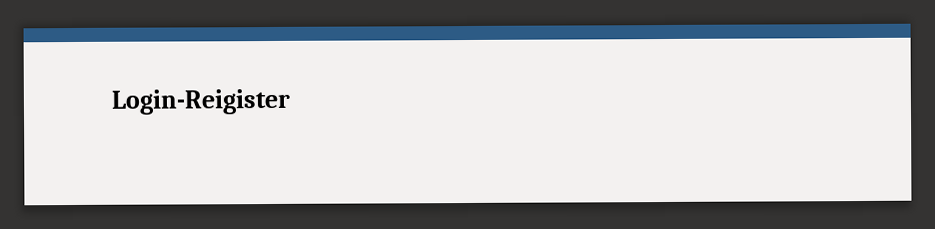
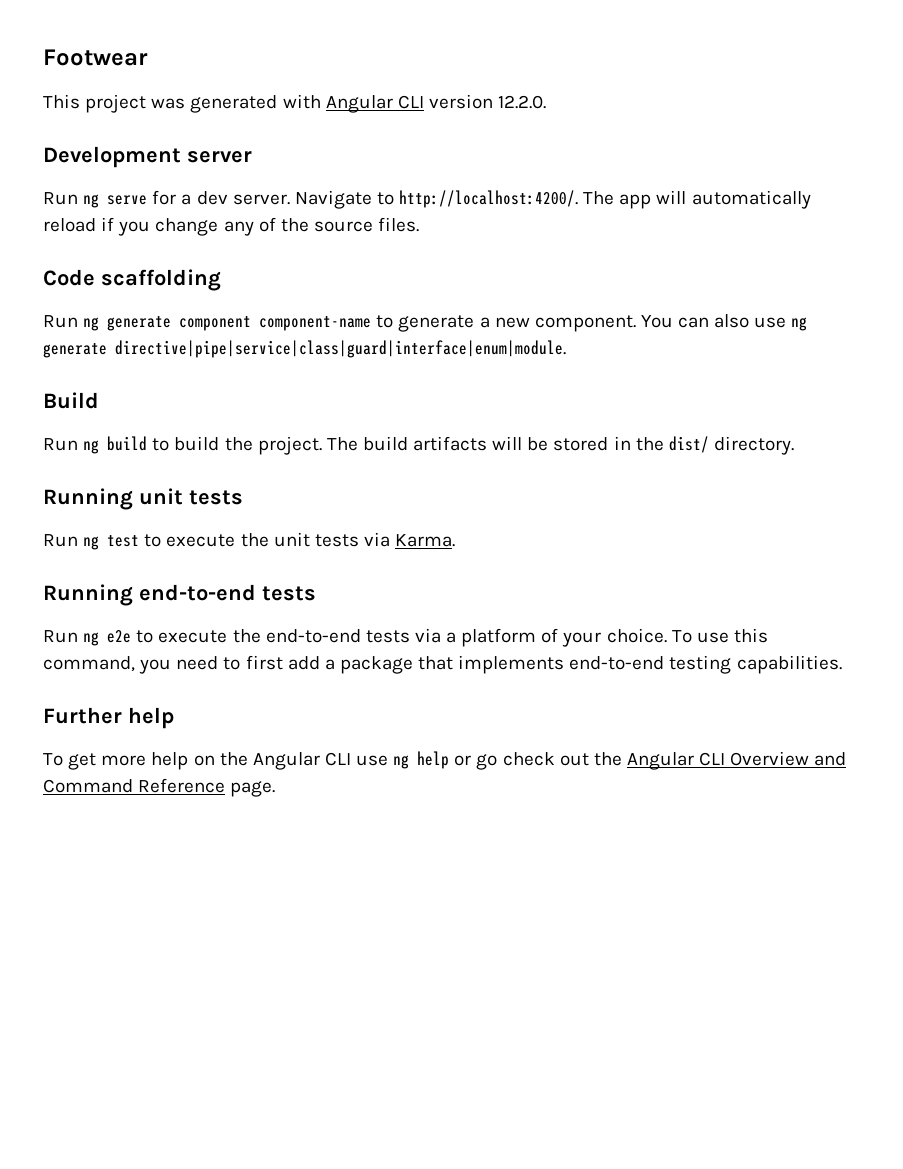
- Login-Reigister
+ Footwear
+ This project was generated with Angular CLI version 12.2.0.
+ Development server
+ Run ng serve for a dev server. Navigate to http://localhost:4200/. The app will automatically reload if you change any of the source files.
+ Code scaffolding
+ Run ng generate component component-name to generate a new component. You can also use ng generate directive|pipe|service|class|guard|interface|enum|module.
+ Build
+ Run ng build to build the project. The build artifacts will be stored in the dist/ directory.
+ Running unit tests
+ Run ng test to execute the unit tests via Karma.
+ Running end-to-end tests
+ Run ng e2e to execute the end-to-end tests via a platform of your choice. To use this command, you need to first add a package that implements end-to-end testing capabilities.
+ Further help
+ To get more help on the Angular CLI use ng help or go check out the Angular CLI Overview and Command Reference page.

